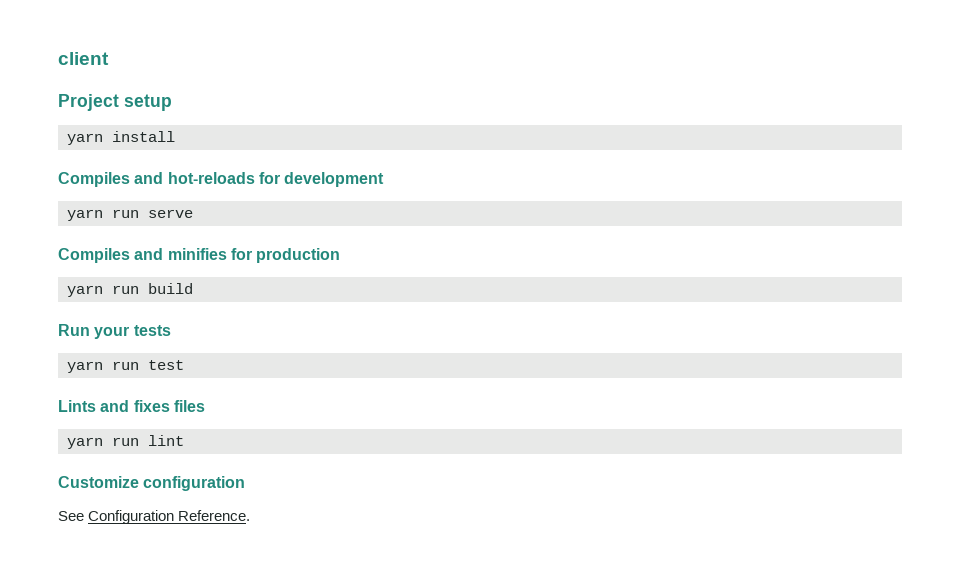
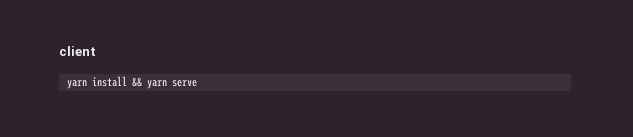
- Project setup
- yarn install
- Compiles and hot-reloads for development
- yarn run serve
- Compiles and minifies for production
- yarn run build
- Run your tests
- yarn run test
- Lints and fixes files
- yarn run lint
- Customize configuration
- See Configuration Reference.
+ yarn install && yarn serve

